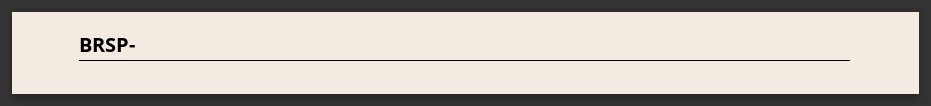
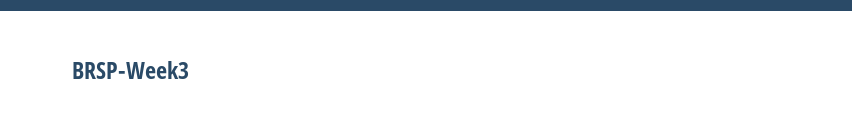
- BRSP-
+ BRSP-Week3

